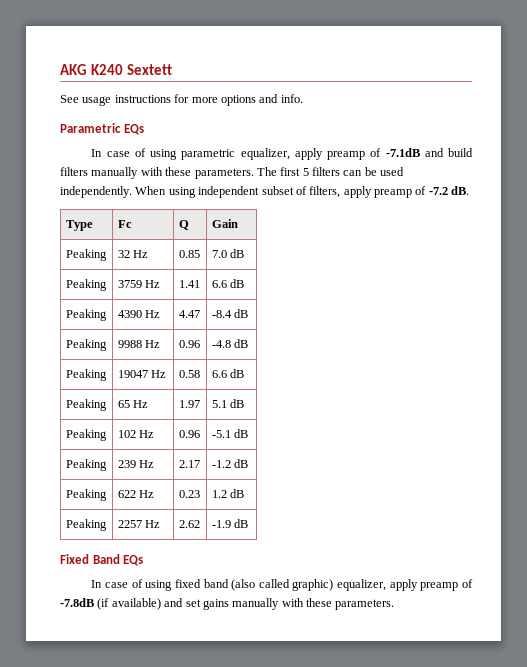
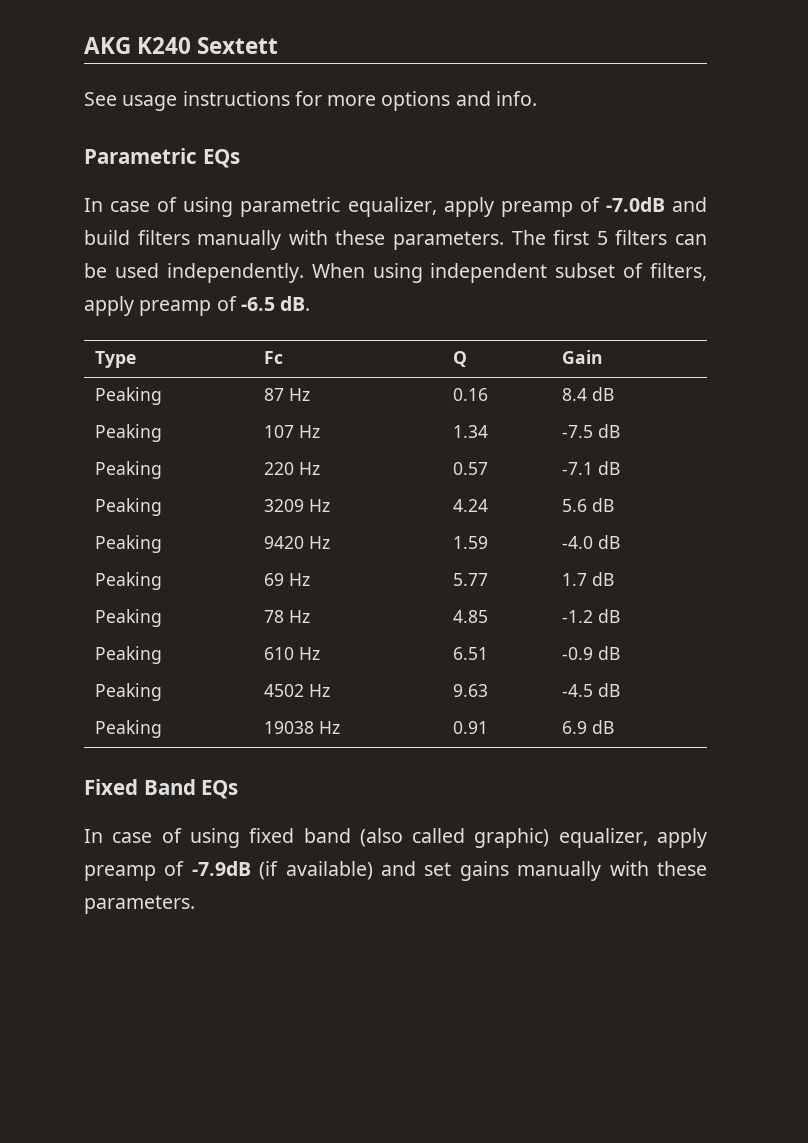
- In case of using parametric equalizer, apply preamp of -7.1dB and build filters manually with these parameters.
+ In case of using parametric equalizer, apply preamp of -7.0dB and build filters manually with these parameters.
- When using independent subset of filters, apply preamp of -7.2 dB.
+ When using independent subset of filters, apply preamp of -6.5 dB.
- Peaking | 32 Hz | 0.85 | 7.0 dB
- Peaking | 3759 Hz | 1.41 | 6.6 dB
- Peaking | 4390 Hz | 4.47 | -8.4 dB
- Peaking | 9988 Hz | 0.96 | -4.8 dB
- Peaking | 19047 Hz | 0.58 | 6.6 dB
- Peaking | 65 Hz | 1.97 | 5.1 dB
- Peaking | 102 Hz | 0.96 | -5.1 dB
- Peaking | 239 Hz | 2.17 | -1.2 dB
+ Peaking | 87 Hz | 0.16 | 8.4 dB
+ Peaking | 107 Hz | 1.34 | -7.5 dB
+ Peaking | 220 Hz | 0.57 | -7.1 dB
+ Peaking | 3209 Hz | 4.24 | 5.6 dB
+ Peaking | 9420 Hz | 1.59 | -4.0 dB
+ Peaking | 69 Hz | 5.77 | 1.7 dB
+ Peaking | 78 Hz | 4.85 | -1.2 dB
- Peaking | 622 Hz | 0.23 | 1.2 dB
- Peaking | 2257 Hz | 2.62 | -1.9 dB
+ Peaking | 610 Hz | 6.51 | -0.9 dB
+ Peaking | 4502 Hz | 9.63 | -4.5 dB
+ Peaking | 19038 Hz | 0.91 | 6.9 dB
- In case of using fixed band (also called graphic) equalizer, apply preamp of -7.8dB (if available) and set gains manually with these parameters.
+ In case of using fixed band (also called graphic) equalizer, apply preamp of -7.9dB (if available) and set gains manually with these parameters.

